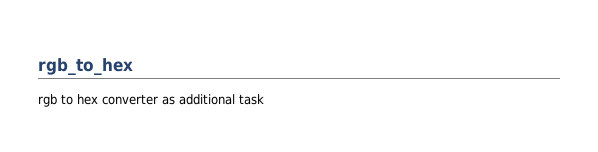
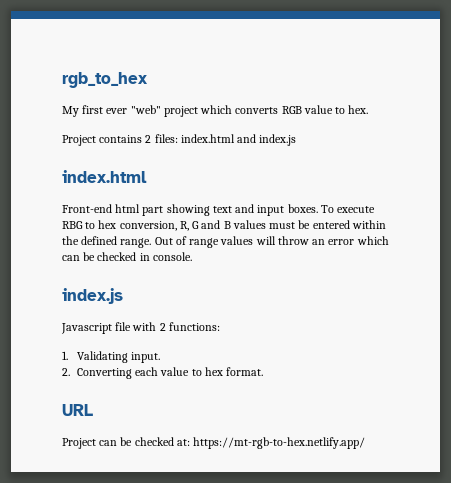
- rgb to hex converter as additional task
+ My first ever "web" project which converts RGB value to hex.
+ Project contains 2 files: index.html and index.js
+ index.html
+ Front-end html part showing text and input boxes. To execute RBG to hex conversion, R, G and B values must be entered within the defined range. Out of range values will throw an error which can be checked in console.
+ index.js
+ Javascript file with 2 functions:
+ 1. Validating input.
+ 2. Converting each value to hex format.
+ URL
+ Project can be checked at: https://mt-rgb-to-hex.netlify.app/

